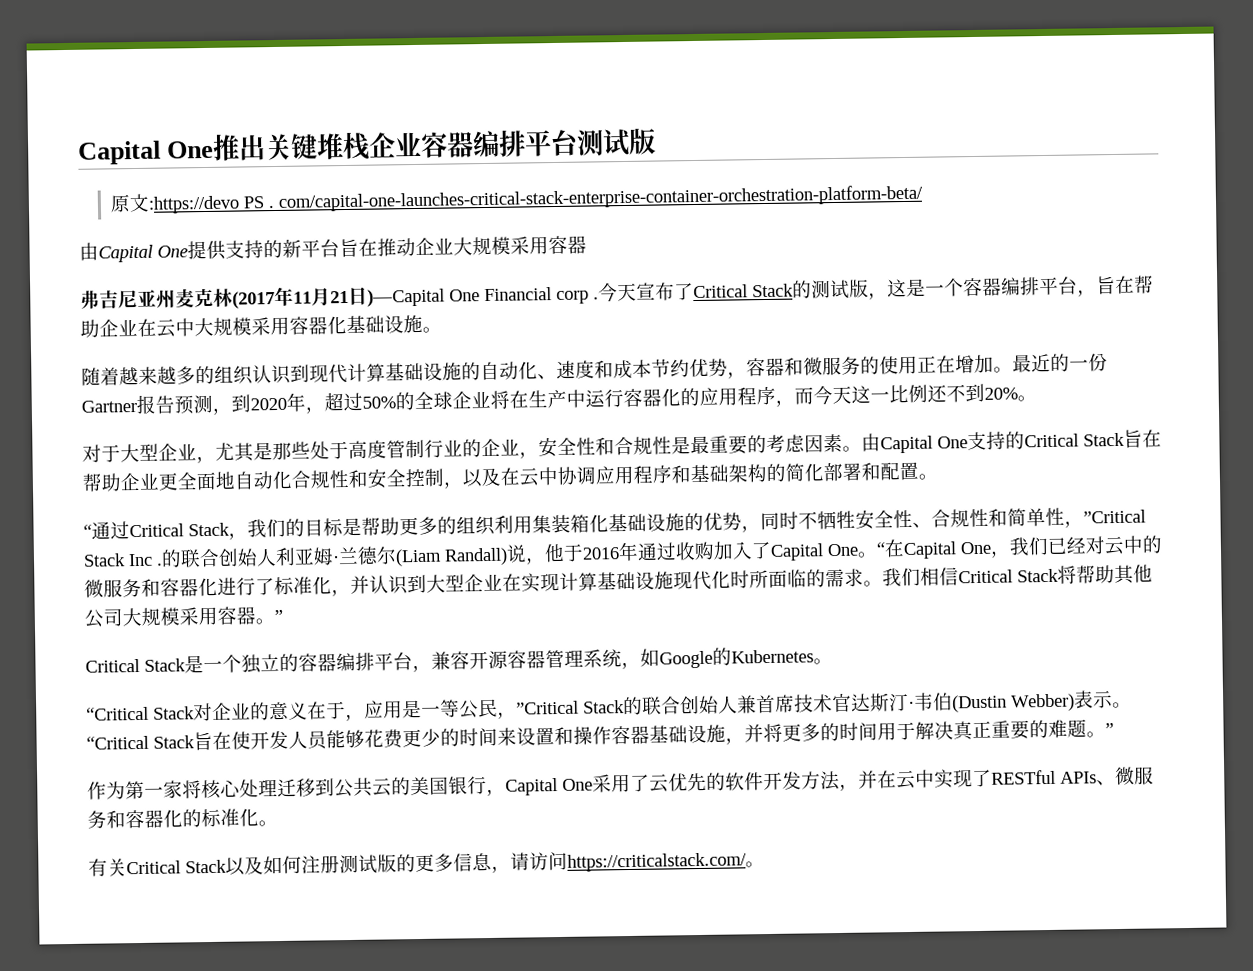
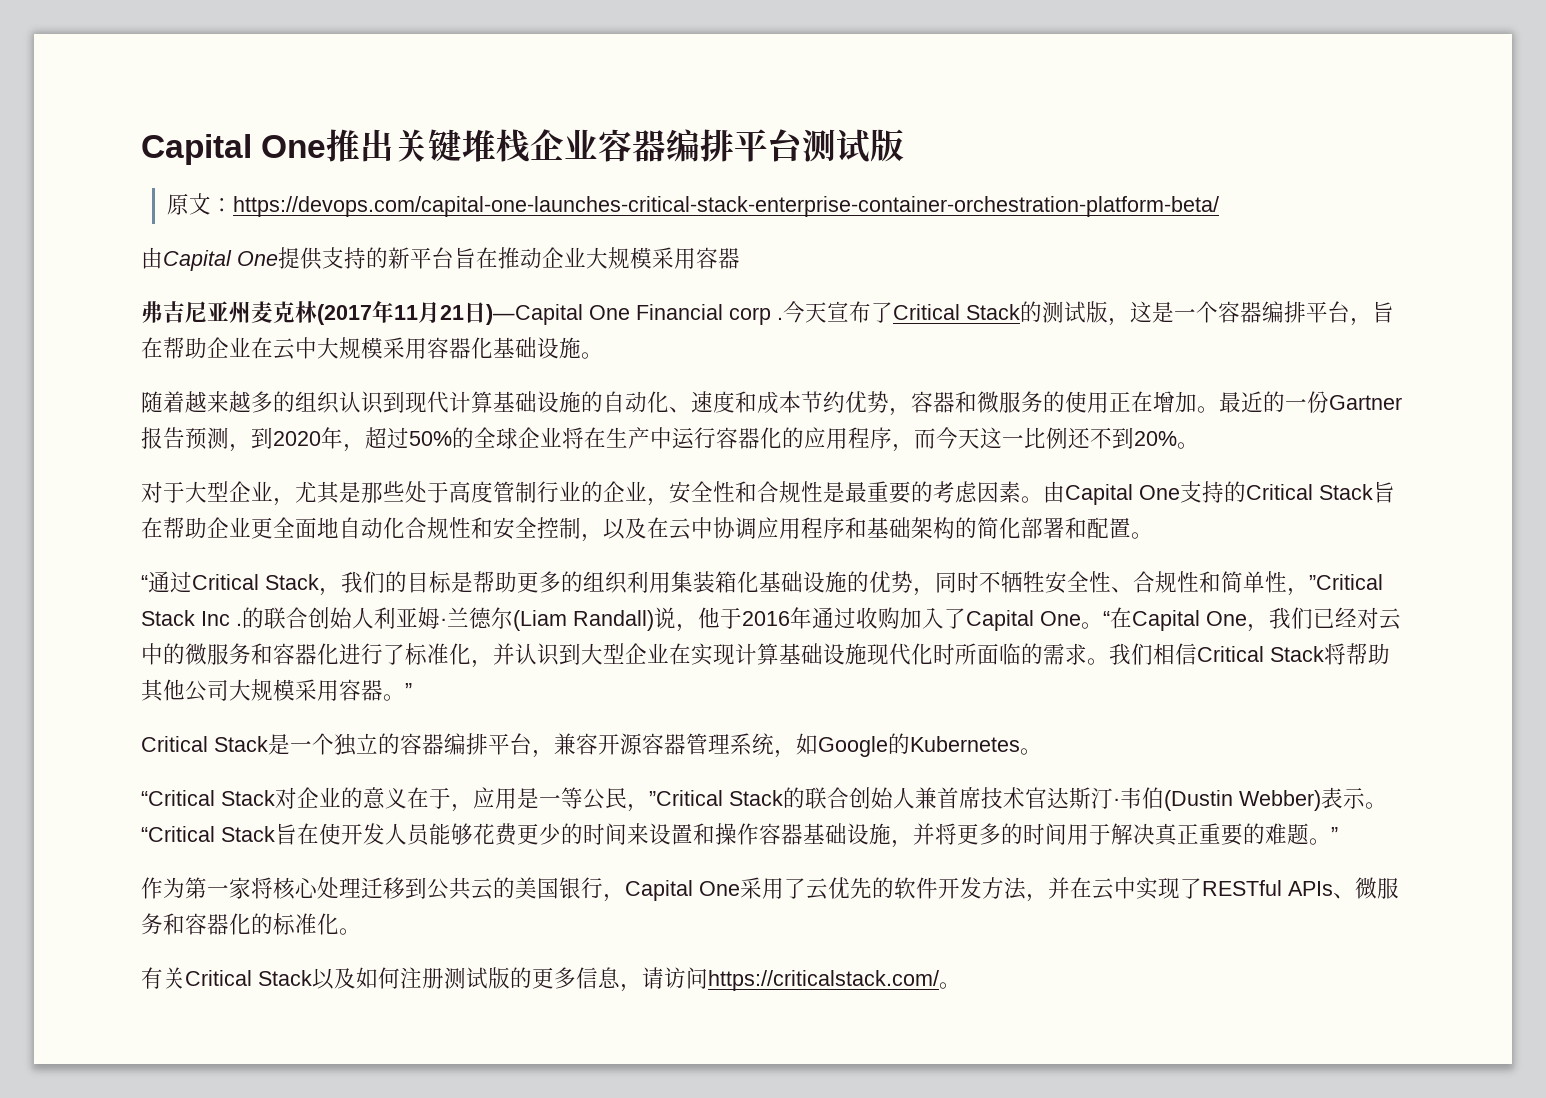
- 原文:https://devo PS . com/capital-one-launches-critical-stack-enterprise-container-orchestration-platform-beta/
+ 原文：https://devops.com/capital-one-launches-critical-stack-enterprise-container-orchestration-platform-beta/

